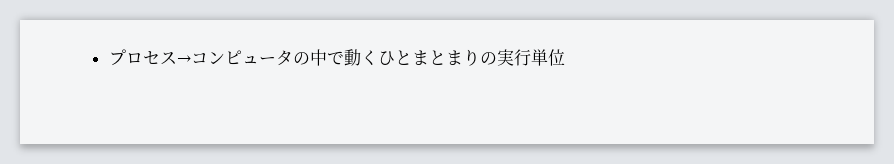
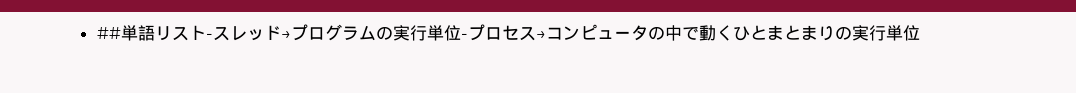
- プロセス→コンピュータの中で動くひとまとまりの実行単位
+ ##単語リスト-スレッド→プログラムの実行単位-プロセス→コンピュータの中で動くひとまとまりの実行単位

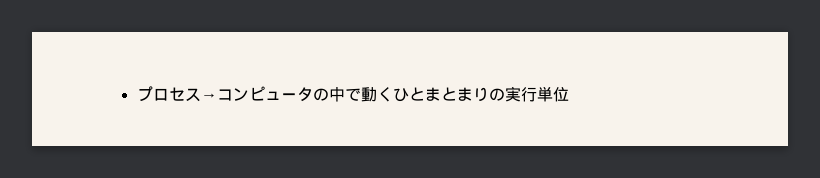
- ##単語リスト-スレッド→プログラムの実行単位-プロセス→コンピュータの中で動くひとまとまりの実行単位
+ プロセス→コンピュータの中で動くひとまとまりの実行単位

